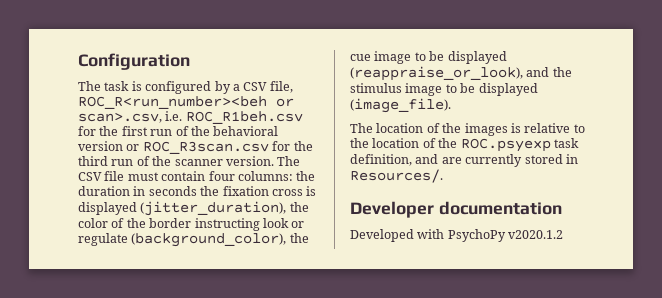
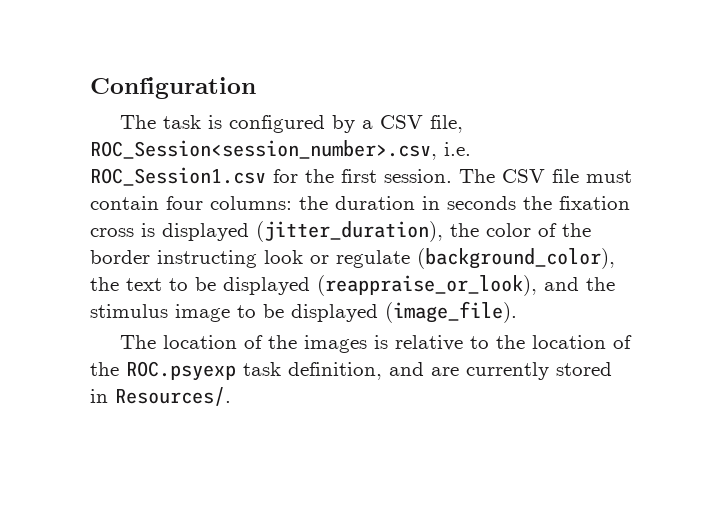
- The task is configured by a CSV file, ROC_R<run_number><beh or scan>.csv, i.e. ROC_R1beh.csv for the first run of the behavioral version or ROC_R3scan.csv for the third run of the scanner version.
+ The task is configured by a CSV file, ROC_Session<session_number>.csv, i.e. ROC_Session1.csv for the first session.
- The CSV file must contain four columns: the duration in seconds the fixation cross is displayed (jitter_duration), the color of the border instructing look or regulate (background_color), the cue image to be displayed (reappraise_or_look), and the stimulus image to be displayed (image_file).
+ The CSV file must contain four columns: the duration in seconds the fixation cross is displayed (jitter_duration), the color of the border instructing look or regulate (background_color), the text to be displayed (reappraise_or_look), and the stimulus image to be displayed (image_file).
- Developer documentation
- Developed with PsychoPy v2020.1.2

